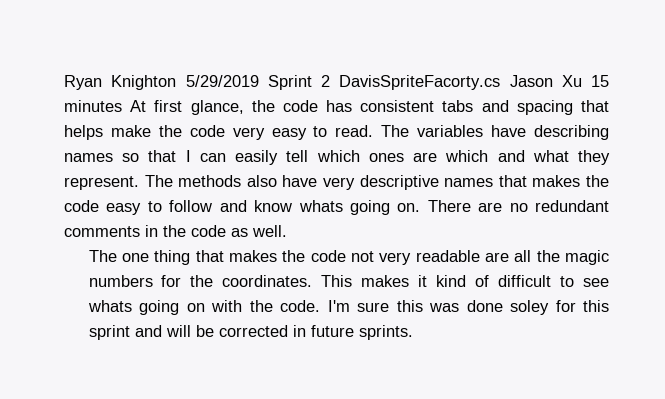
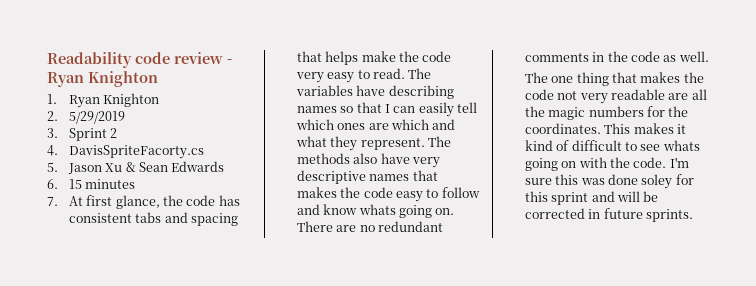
- Ryan Knighton 5/29/2019 Sprint 2 DavisSpriteFacorty.cs Jason Xu 15 minutes At first glance, the code has consistent tabs and spacing that helps make the code very easy to read.
+ Readability code review - Ryan Knighton
+ 1. Ryan Knighton
+ 2. 5/29/2019
+ 3. Sprint 2
+ 4. DavisSpriteFacorty.cs
+ 5. Jason Xu & Sean Edwards
+ 6. 15 minutes
+ 7. At first glance, the code has consistent tabs and spacing that helps make the code very easy to read.

